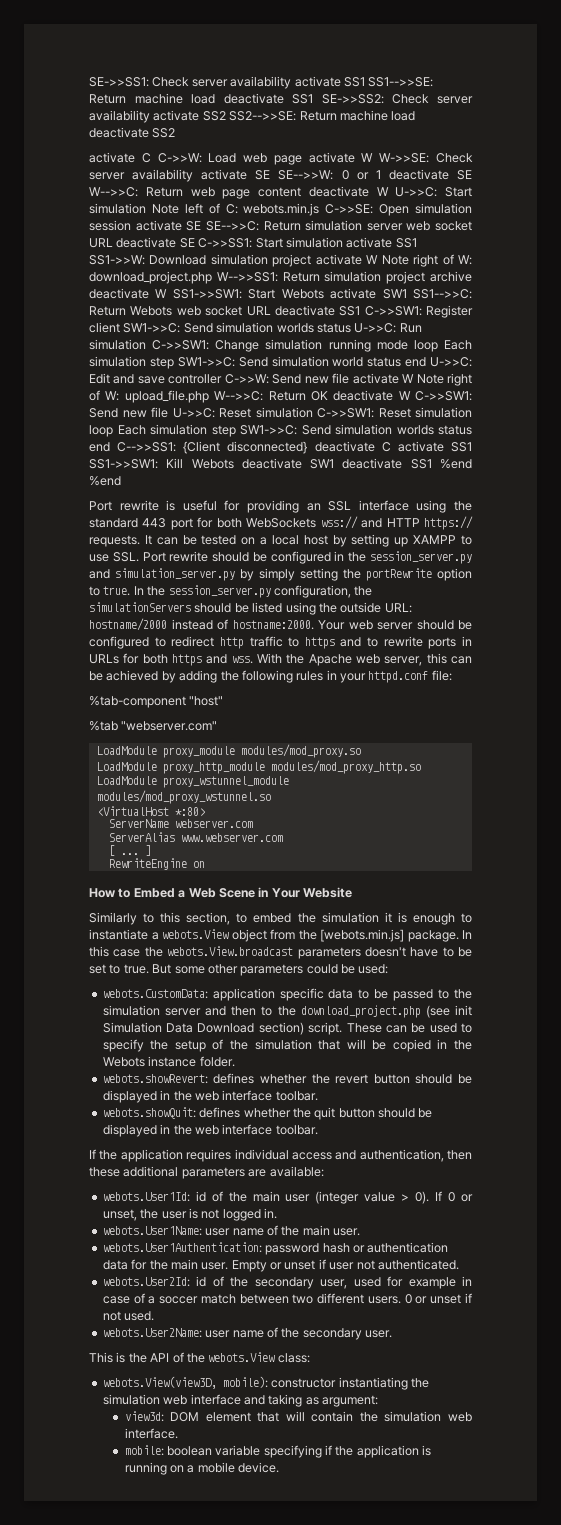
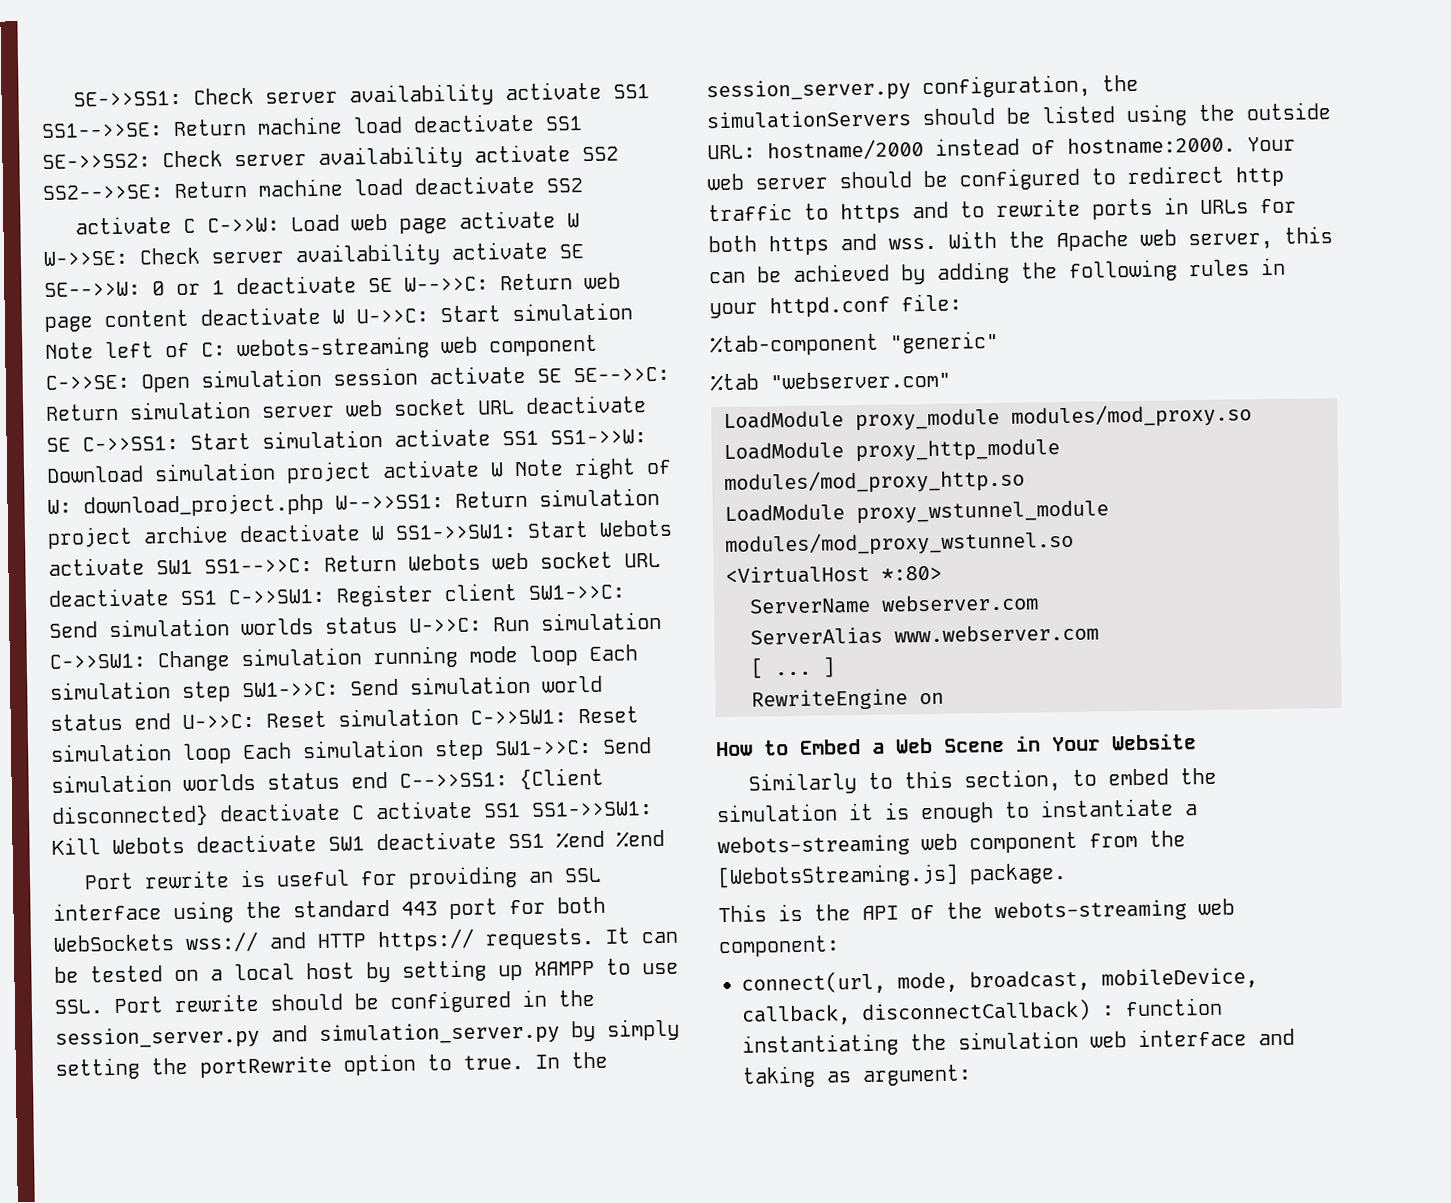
- webots.min.js C->>SE:
+ webots-streaming web component C->>SE:
- Edit and save controller C->>W: Send new file activate W Note right of W: upload_file.php W-->>C: Return OK deactivate W C->>SW1: Send new file U->>C:
- %tab-component "host"
+ %tab-component "generic"
- Similarly to this section, to embed the simulation it is enough to instantiate a webots.View object from the [webots.min.js] package. In this case the webots.View.broadcast parameters doesn't have to be set to true. But some other parameters could be used:
- webots.CustomData: application specific data to be passed to the simulation server and then to the download_project.php (see init Simulation Data Download section) script. These can be used to specify the setup of the simulation that will be copied in the Webots instance folder.
- webots.showRevert: defines whether the revert button should be displayed in the web interface toolbar.
- webots.showQuit: defines whether the quit button should be displayed in the web interface toolbar.
- If the application requires individual access and authentication, then these additional parameters are available:
- webots.User1Id: id of the main user (integer value > 0). If 0 or unset, the user is not logged in.
- webots.User1Name: user name of the main user.
- webots.User1Authentication: password hash or authentication data for the main user. Empty or unset if user not authenticated.
- webots.User2Id: id of the secondary user, used for example in case of a soccer match between two different users. 0 or unset if not used.
- webots.User2Name: user name of the secondary user.
+ Similarly to this section, to embed the simulation it is enough to instantiate a webots-streaming web component from the [WebotsStreaming.js] package.
- This is the API of the webots.View class:
- webots.View(view3D, mobile): constructor instantiating the simulation web interface and taking as argument:
+ This is the API of the webots-streaming web component:
+ connect(url, mode, broadcast, mobileDevice, callback, disconnectCallback) : function instantiating the simulation web interface and taking as argument:
- view3d: DOM element that will contain the simulation web interface.
- mobile: boolean variable specifying if the application is running on a mobile device.

